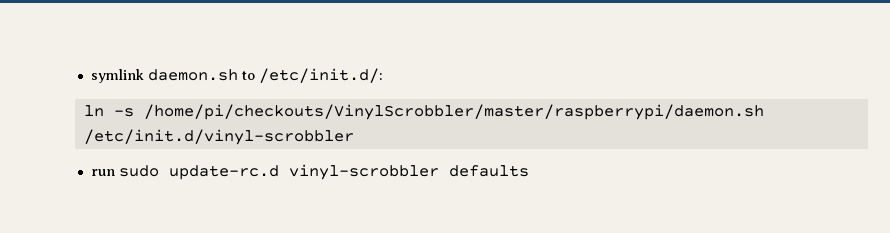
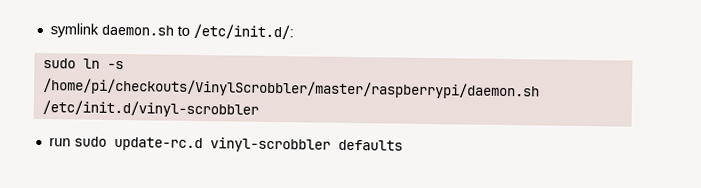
- ln -s /home/pi/checkouts/VinylScrobbler/master/raspberrypi/daemon.sh /etc/init.d/vinyl-scrobbler
+ sudo ln -s /home/pi/checkouts/VinylScrobbler/master/raspberrypi/daemon.sh /etc/init.d/vinyl-scrobbler

